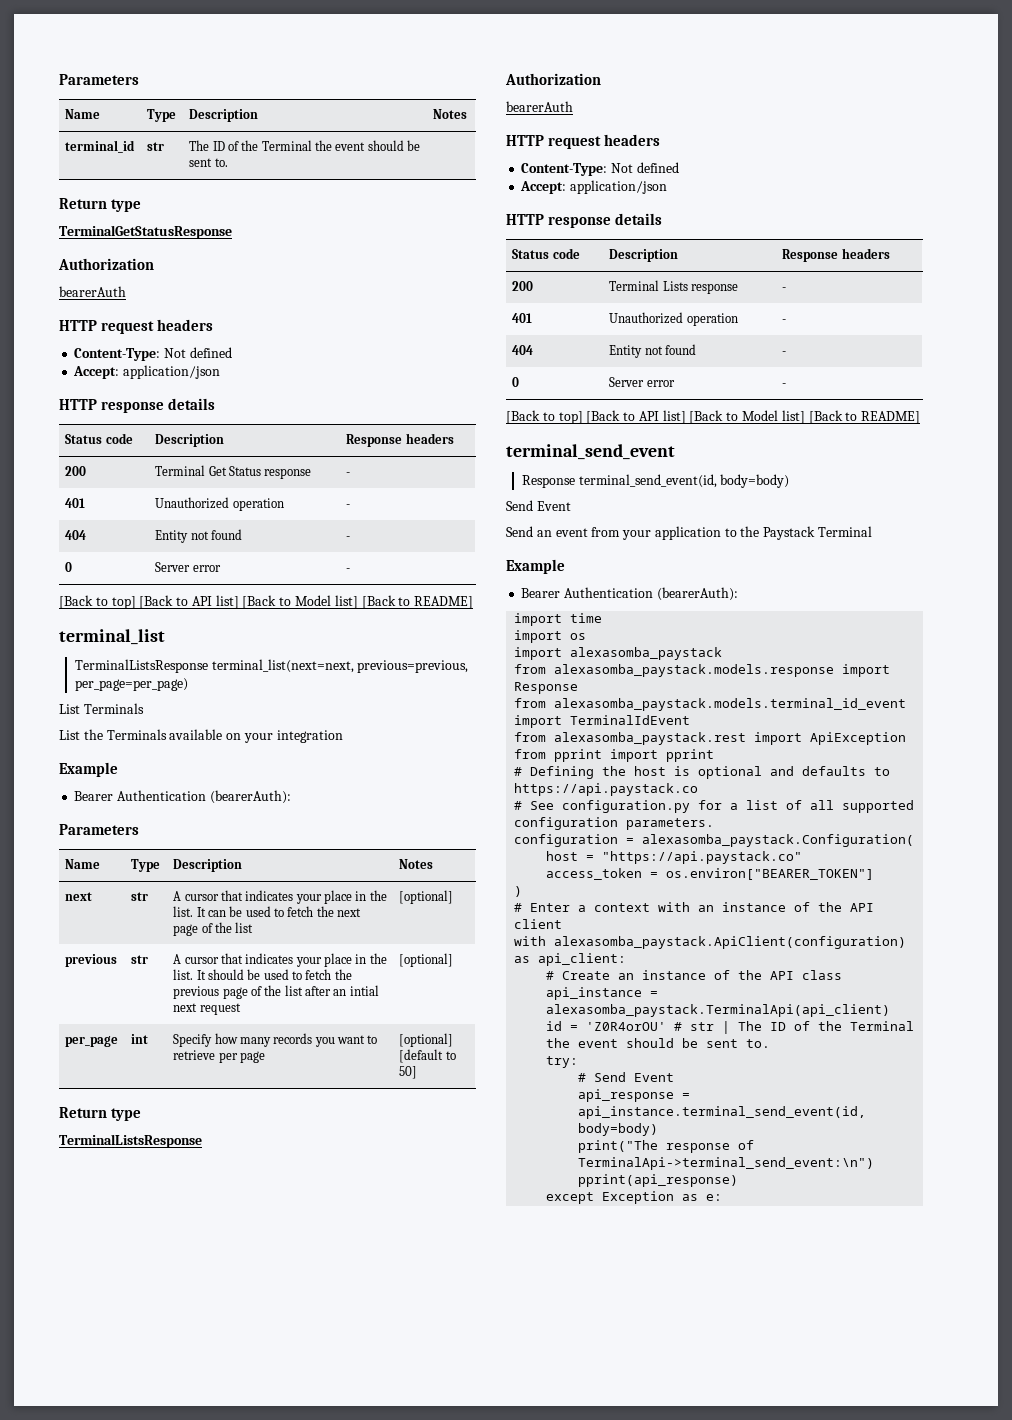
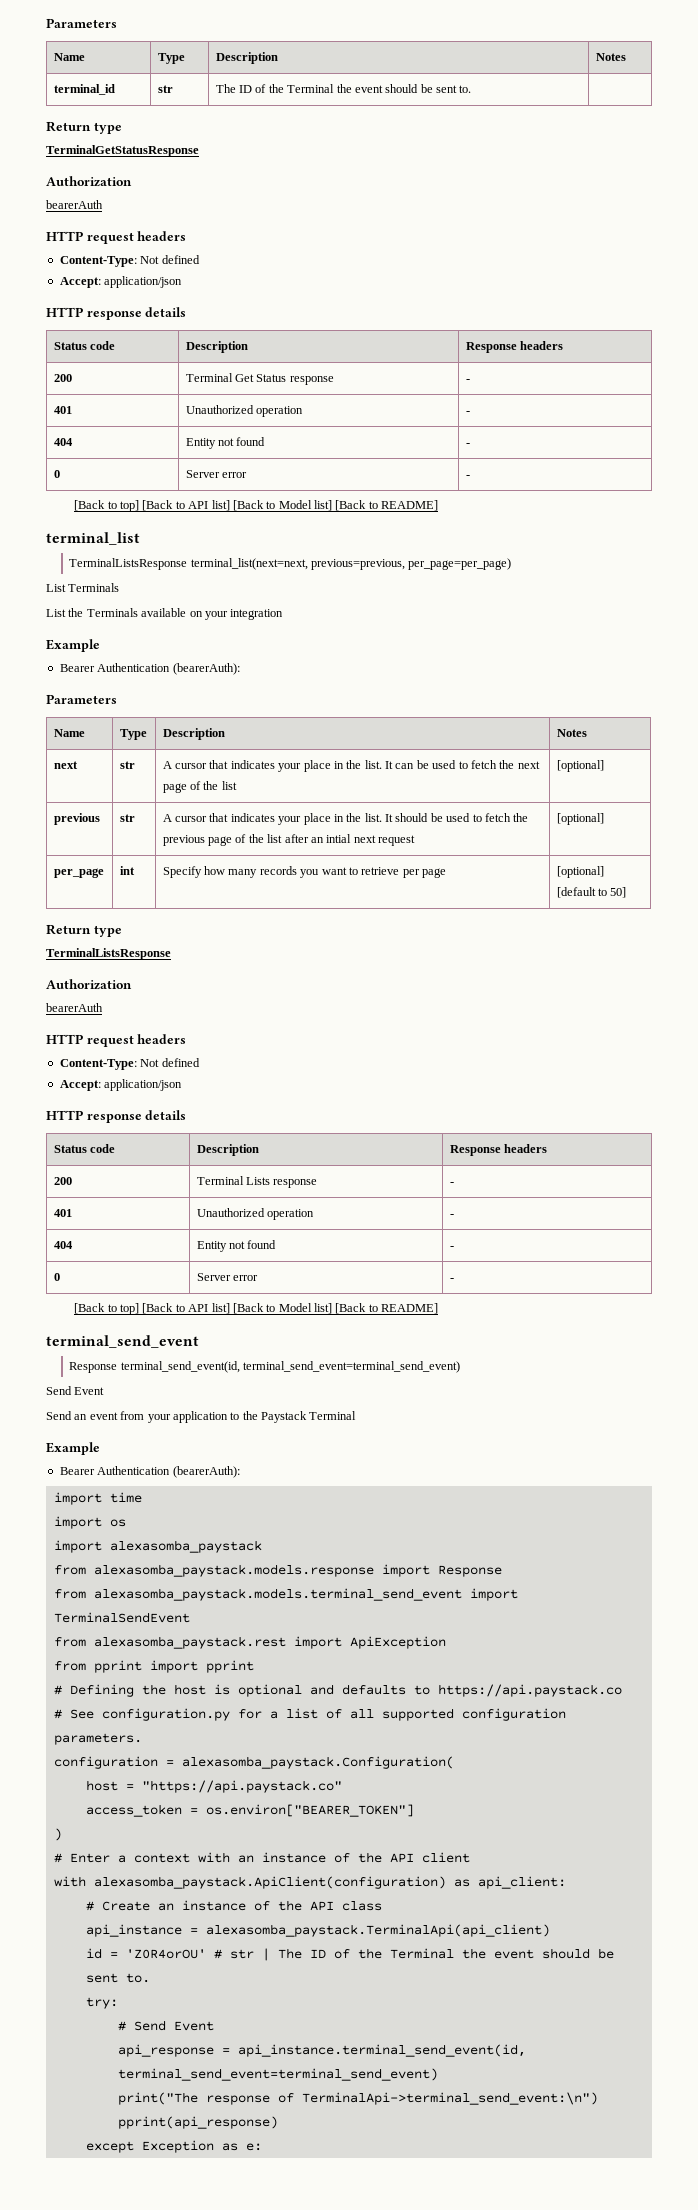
- Response terminal_send_event(id, body=body)
+ Response terminal_send_event(id, terminal_send_event=terminal_send_event)
- from alexasomba_paystack.models.terminal_id_event import TerminalIdEvent
+ from alexasomba_paystack.models.terminal_send_event import TerminalSendEvent
- api_response = api_instance.terminal_send_event(id, body=body)
+ api_response = api_instance.terminal_send_event(id, terminal_send_event=terminal_send_event)

